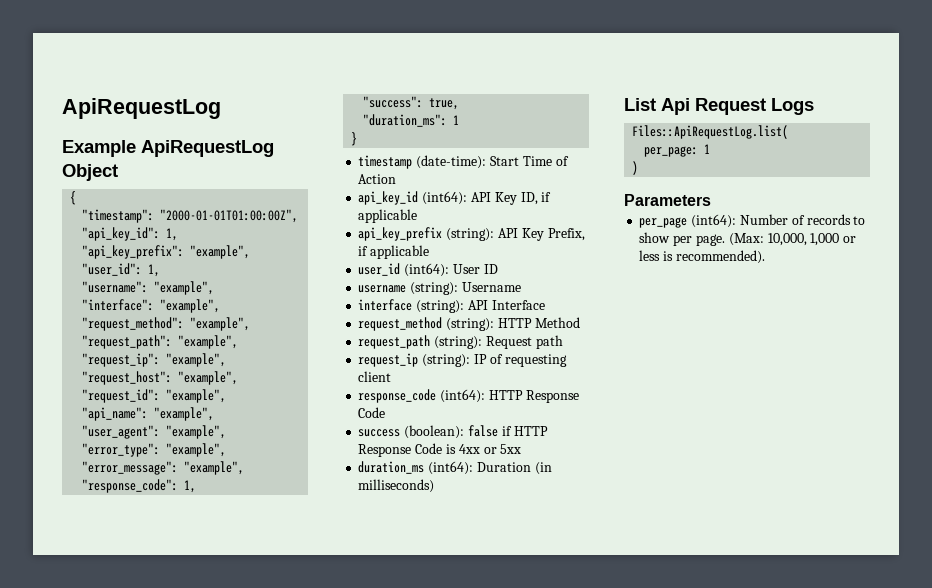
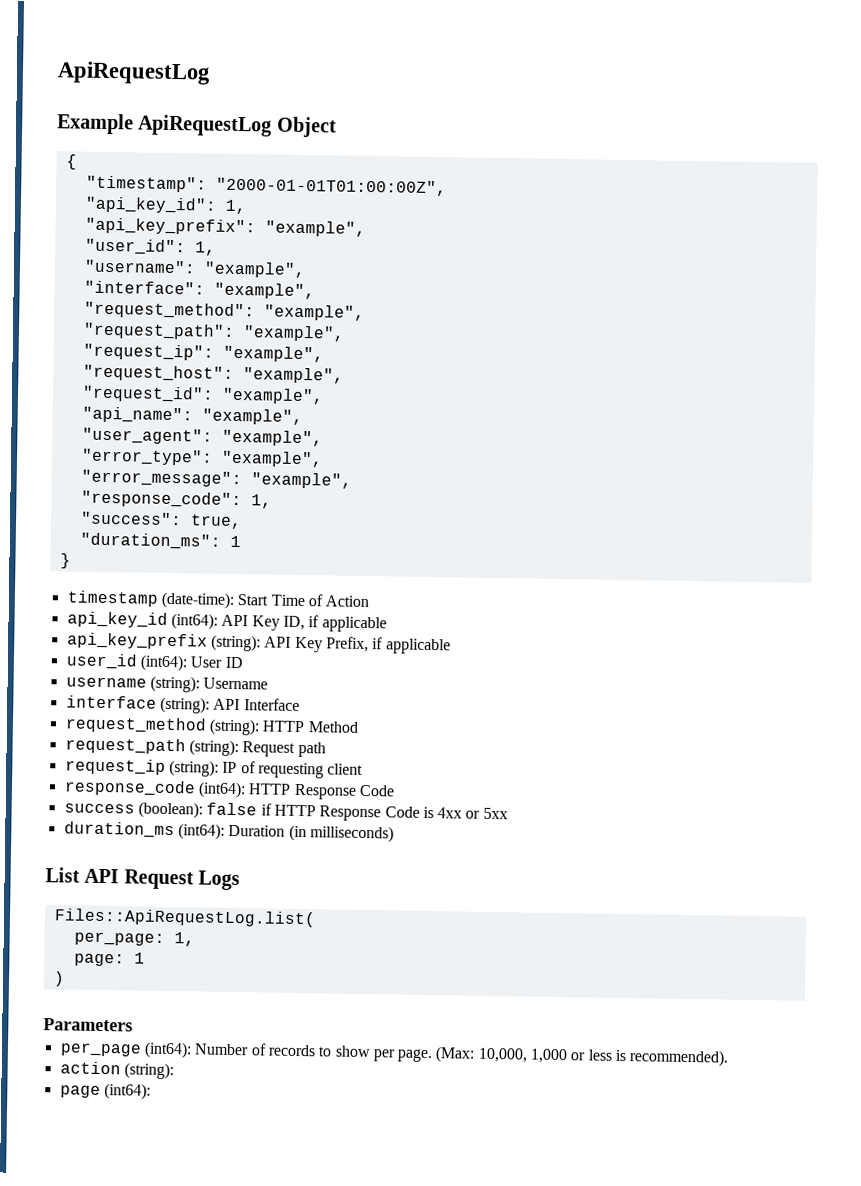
- List Api Request Logs
+ List API Request Logs
- per_page: 1
+ per_page: 1,
+ page: 1
+ action (string):
+ page (int64):

